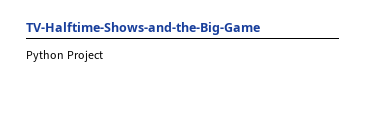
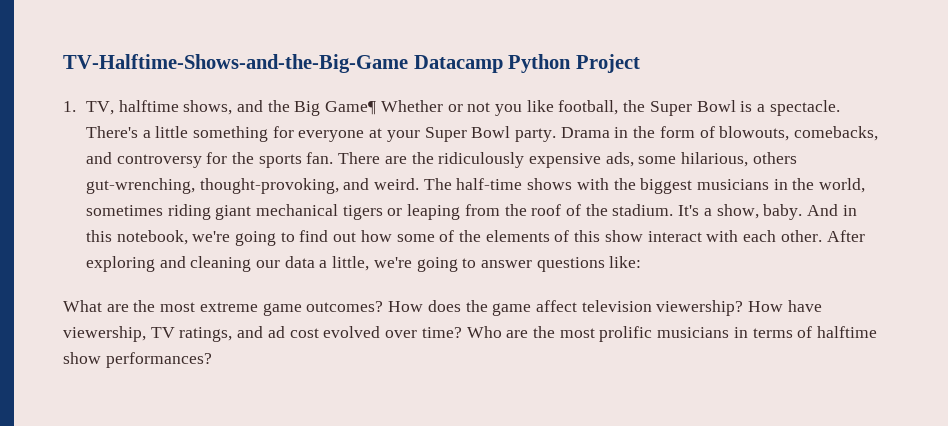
- TV-Halftime-Shows-and-the-Big-Game
- Python Project
+ TV-Halftime-Shows-and-the-Big-Game Datacamp Python Project
+ 1. TV, halftime shows, and the Big Game¶ Whether or not you like football, the Super Bowl is a spectacle. There's a little something for everyone at your Super Bowl party. Drama in the form of blowouts, comebacks, and controversy for the sports fan. There are the ridiculously expensive ads, some hilarious, others gut-wrenching, thought-provoking, and weird. The half-time shows with the biggest musicians in the world, sometimes riding giant mechanical tigers or leaping from the roof of the stadium. It's a show, baby. And in this notebook, we're going to find out how some of the elements of this show interact with each other. After exploring and cleaning our data a little, we're going to answer questions like:
+ What are the most extreme game outcomes? How does the game affect television viewership? How have viewership, TV ratings, and ad cost evolved over time? Who are the most prolific musicians in terms of halftime show performances?

